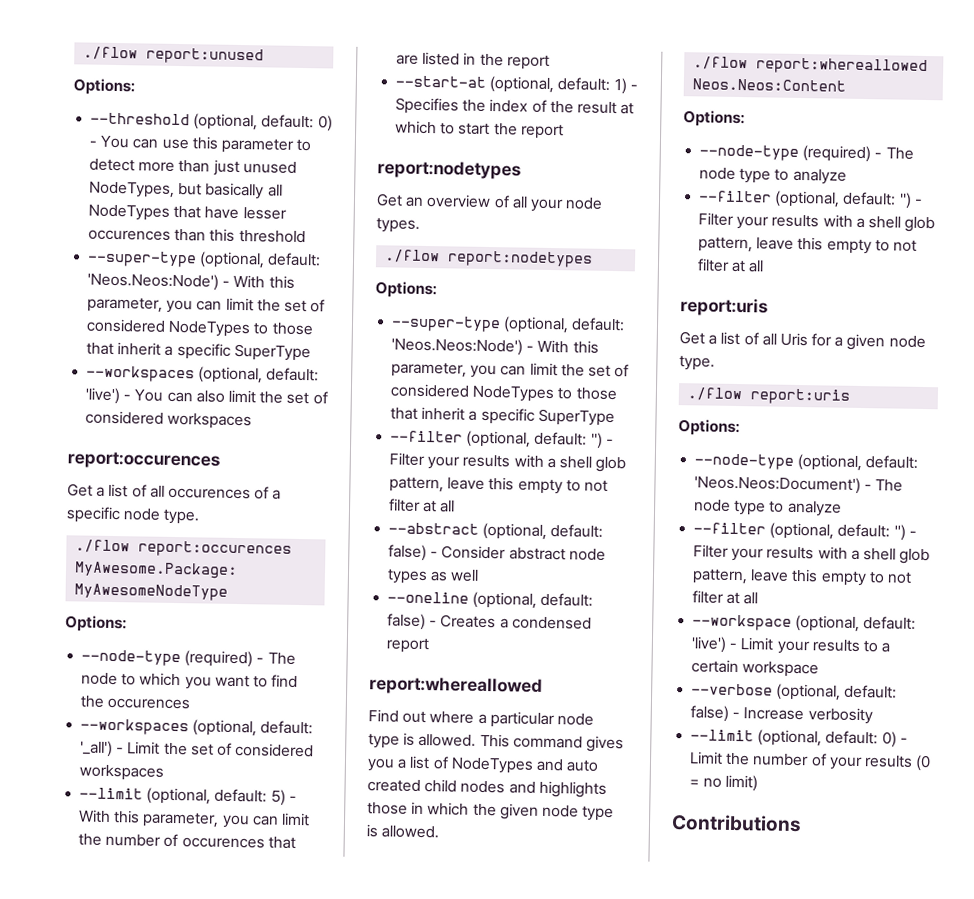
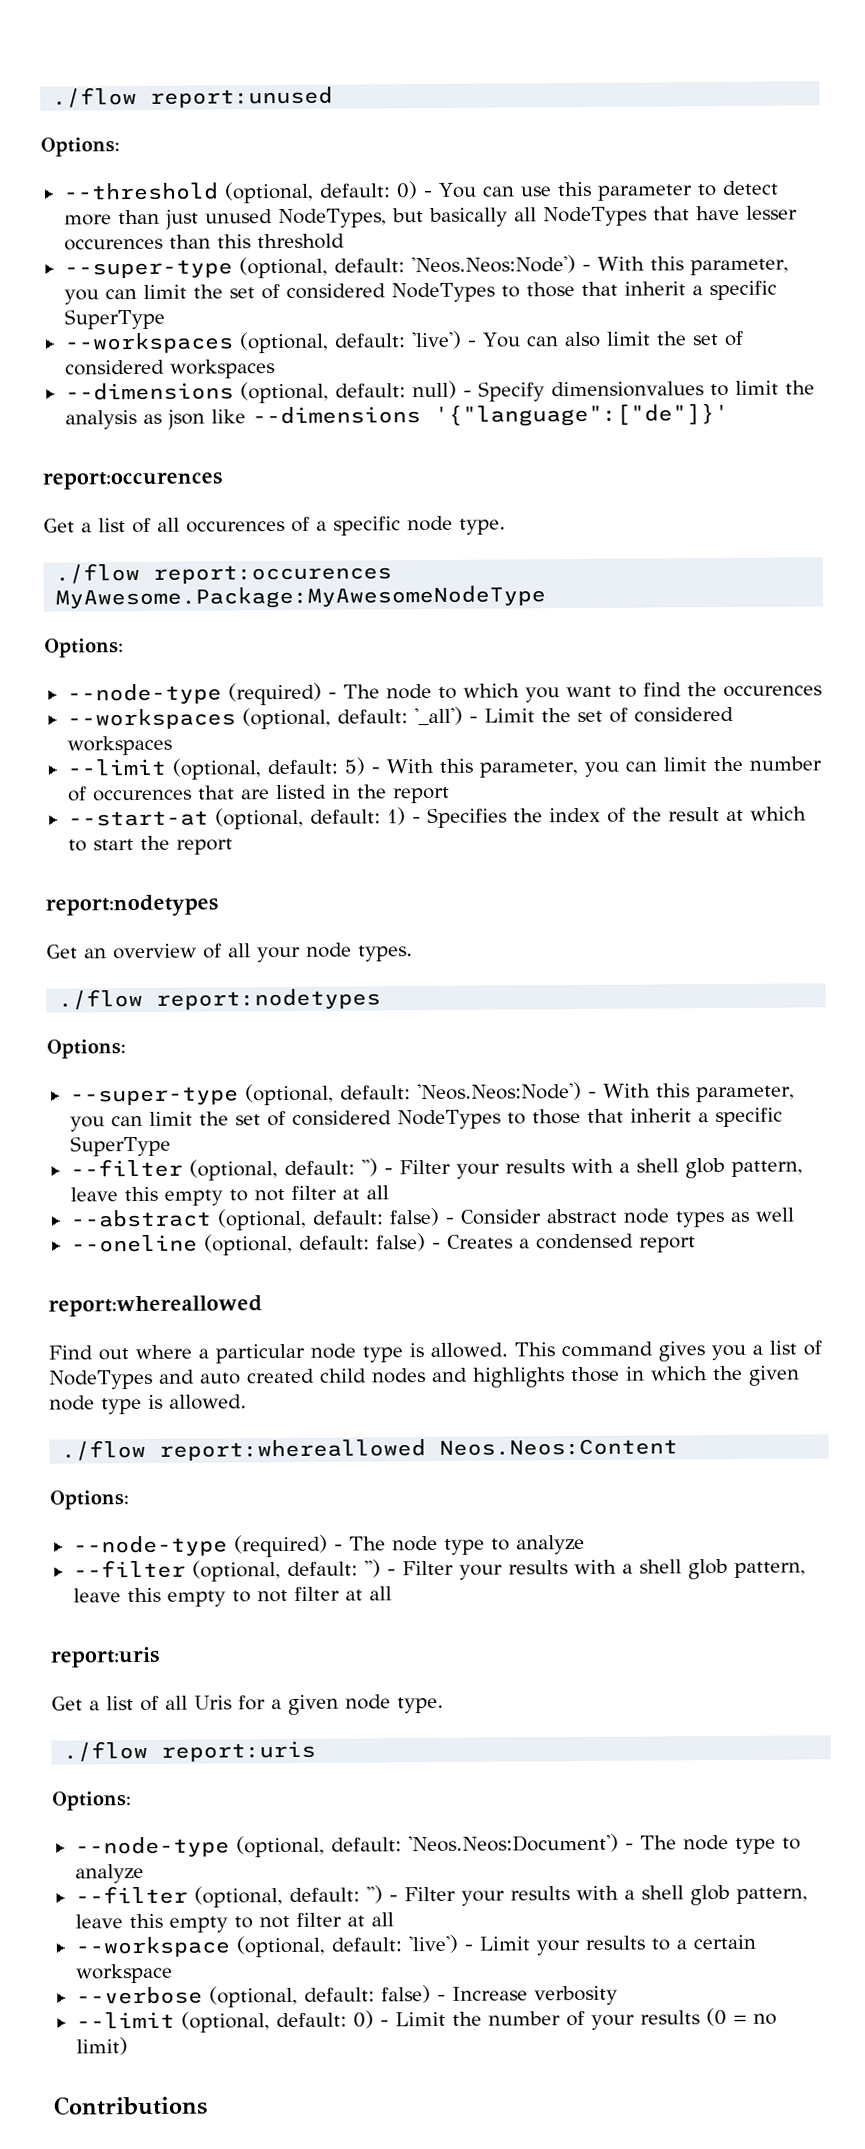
+ --dimensions (optional, default: null) - Specify dimensionvalues to limit the analysis as json like --dimensions '{"language":["de"]}'

